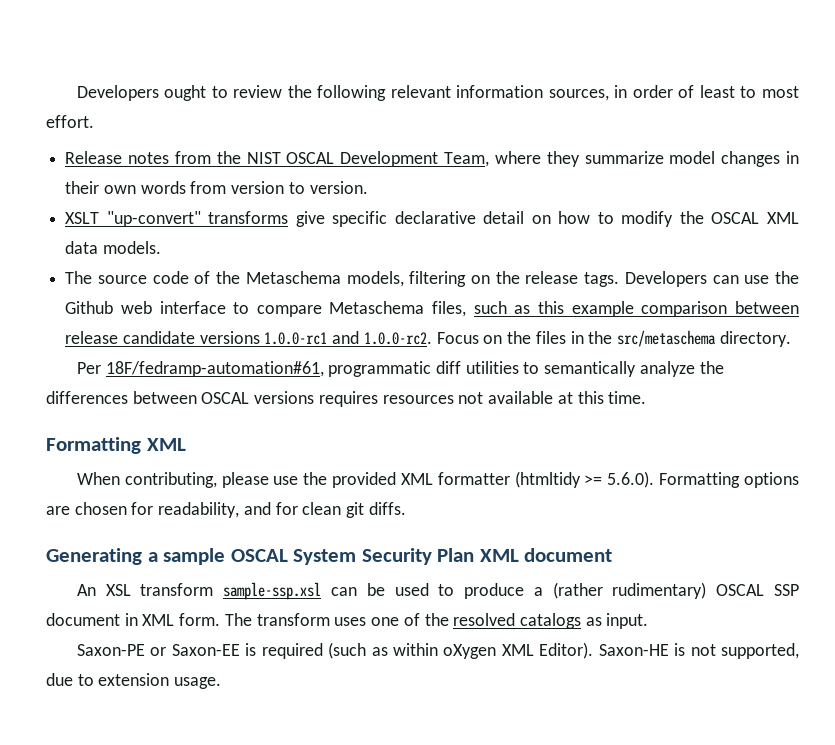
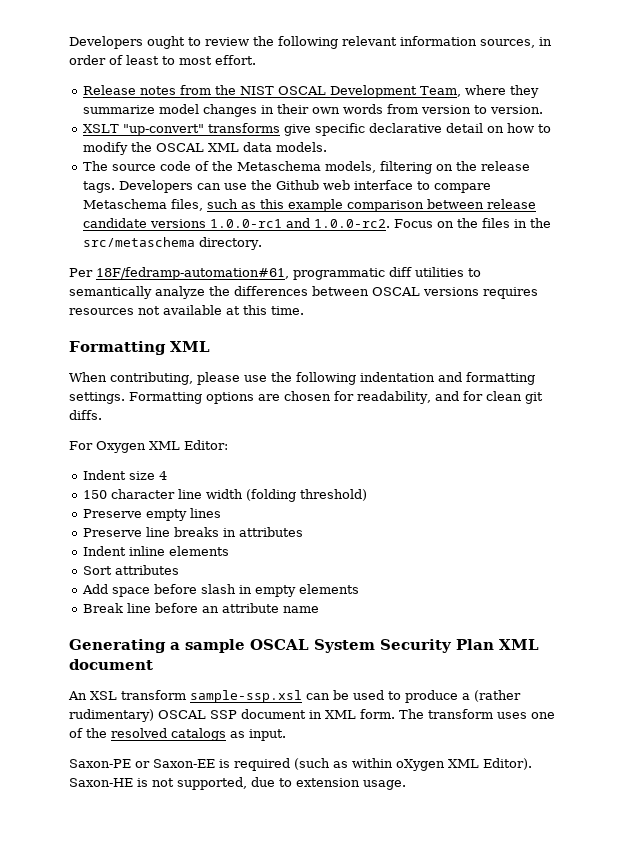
- When contributing, please use the provided XML formatter (htmltidy >= 5.6.0). Formatting options are chosen for readability, and for clean git diffs.
+ When contributing, please use the following indentation and formatting settings. Formatting options are chosen for readability, and for clean git diffs.
+ For Oxygen XML Editor:
+ Indent size 4
+ 150 character line width (folding threshold)
+ Preserve empty lines
+ Preserve line breaks in attributes
+ Indent inline elements
+ Sort attributes
+ Add space before slash in empty elements
+ Break line before an attribute name

